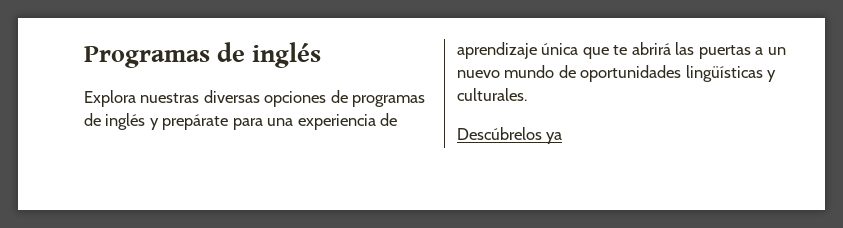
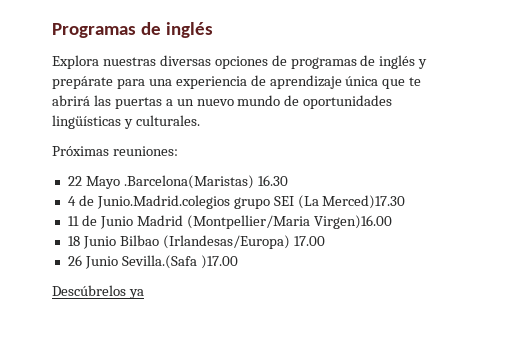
+ Próximas reuniones:
+ 22 Mayo .Barcelona(Maristas) 16.30
+ 4 de Junio.Madrid.colegios grupo SEI (La Merced)17.30
+ 11 de Junio Madrid (Montpellier/Maria Virgen)16.00
+ 18 Junio Bilbao (Irlandesas/Europa) 17.00
+ 26 Junio Sevilla.(Safa )17.00

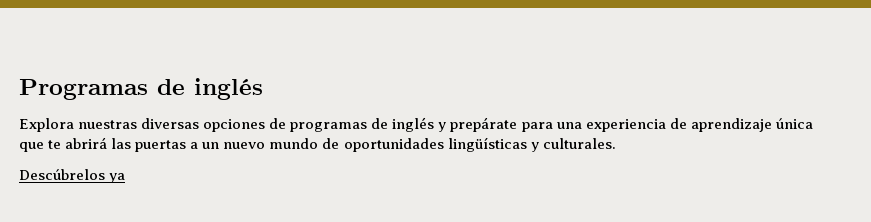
- Próximas reuniones:
- 22 Mayo .Barcelona(Maristas) 16.30
- 4 de Junio.Madrid.colegios grupo SEI (La Merced)17.30
- 11 de Junio Madrid (Montpellier/Maria Virgen)16.00
- 18 Junio Bilbao (Irlandesas/Europa) 17.00
- 26 Junio Sevilla.(Safa )17.00

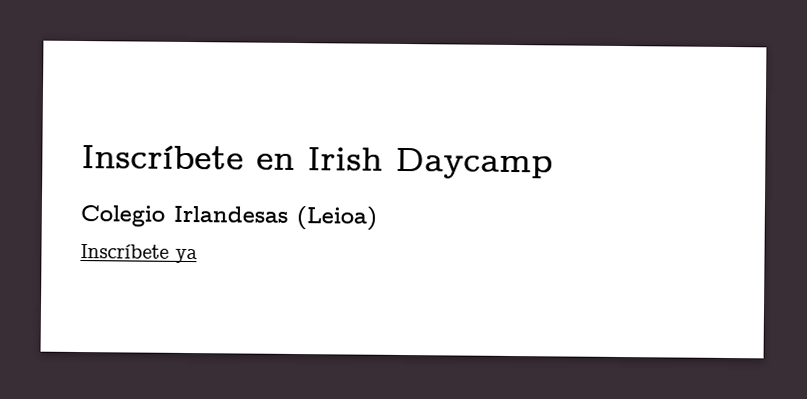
- Programas de inglés
- Explora nuestras diversas opciones de programas de inglés y prepárate para una experiencia de aprendizaje única que te abrirá las puertas a un nuevo mundo de oportunidades lingüísticas y culturales.
- Descúbrelos ya
+ Inscríbete en Irish Daycamp
+ Colegio Irlandesas (Leioa)
+ Inscríbete ya

